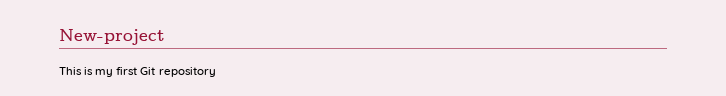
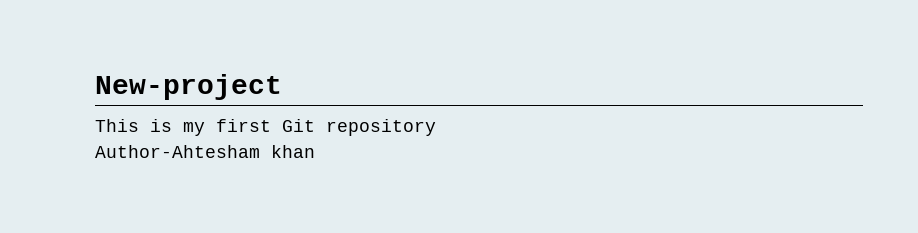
+ Author-Ahtesham khan

